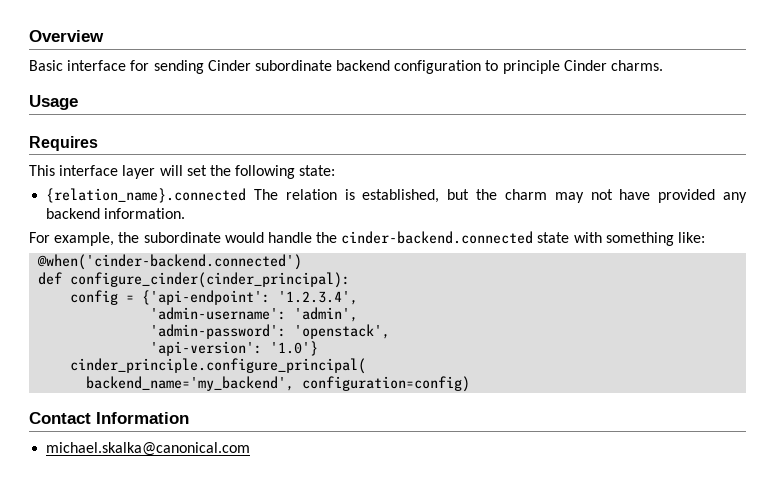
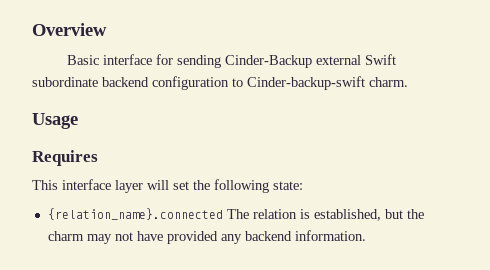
- Basic interface for sending Cinder subordinate backend configuration to principle Cinder charms.
+ Basic interface for sending Cinder-Backup external Swift subordinate backend configuration to Cinder-backup-swift charm.
- For example, the subordinate would handle the cinder-backend.connected state with something like:
- @when('cinder-backend.connected')
- def configure_cinder(cinder_principal):
- config = {'api-endpoint': '1.2.3.4',
- 'admin-username': 'admin',
- 'admin-password': 'openstack',
- 'api-version': '1.0'}
- cinder_principle.configure_principal(
- backend_name='my_backend', configuration=config)
- Contact Information
- michael.skalka@canonical.com

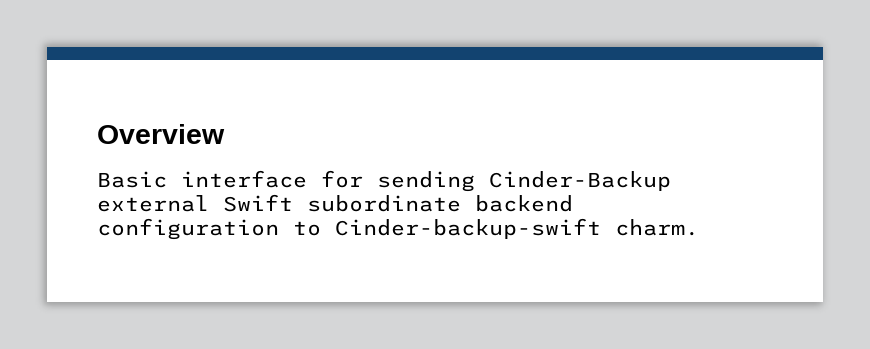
- Usage
- Requires
- This interface layer will set the following state:
- {relation_name}.connected The relation is established, but the charm may not have provided any backend information.

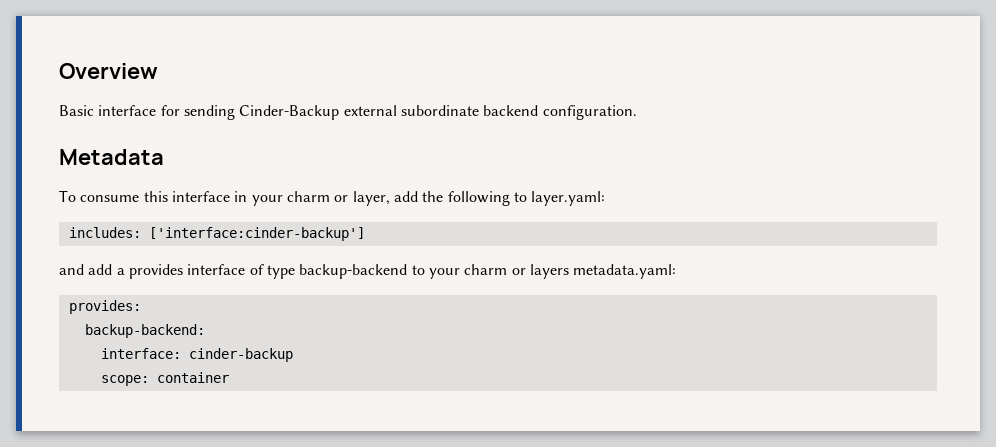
- Basic interface for sending Cinder-Backup external Swift subordinate backend configuration to Cinder-backup-swift charm.
+ Basic interface for sending Cinder-Backup external subordinate backend configuration.
+ Metadata
+ To consume this interface in your charm or layer, add the following to layer.yaml:
+ includes: ['interface:cinder-backup']
+ and add a provides interface of type backup-backend to your charm or layers metadata.yaml:
+ provides:
+ backup-backend:
+ interface: cinder-backup
+ scope: container

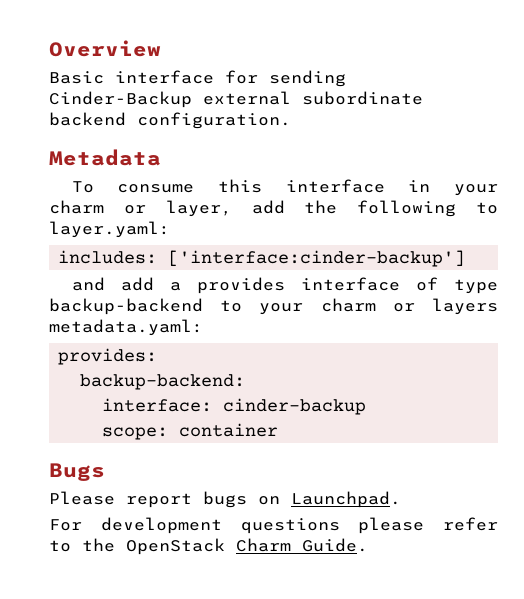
+ Bugs
+ Please report bugs on Launchpad.
+ For development questions please refer to the OpenStack Charm Guide.

